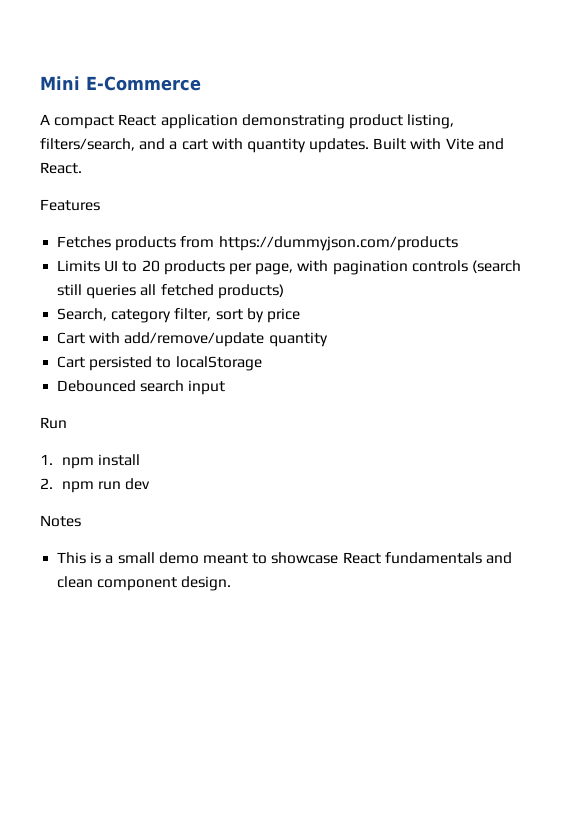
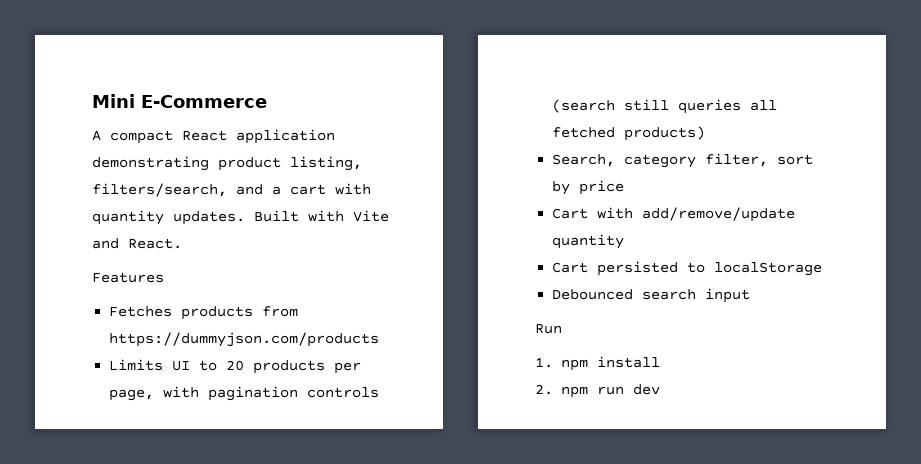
- Notes
- This is a small demo meant to showcase React fundamentals and clean component design.

